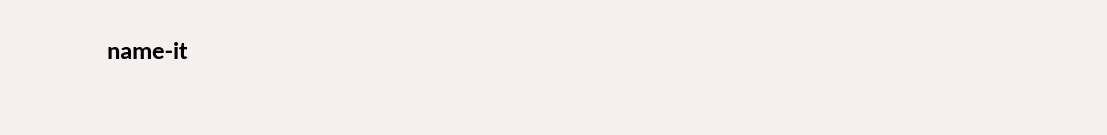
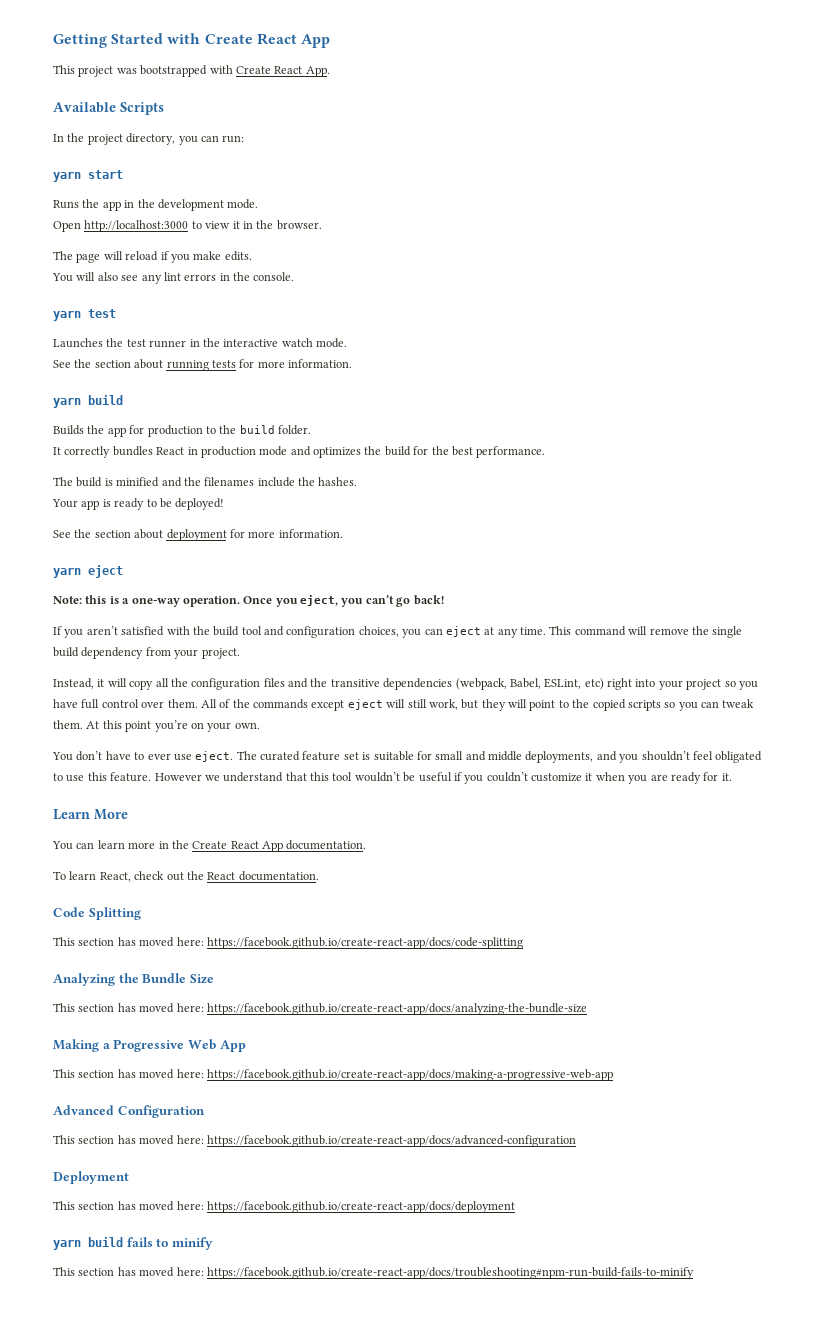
- name-it
+ Getting Started with Create React App
+ This project was bootstrapped with Create React App.
+ Available Scripts
+ In the project directory, you can run:
+ yarn start
+ Runs the app in the development mode.
+ Open http://localhost:3000 to view it in the browser.
+ The page will reload if you make edits.
+ You will also see any lint errors in the console.
+ yarn test
+ Launches the test runner in the interactive watch mode.
+ See the section about running tests for more information.
+ yarn build
+ Builds the app for production to the build folder.
+ It correctly bundles React in production mode and optimizes the build for the best performance.
+ The build is minified and the filenames include the hashes.
+ Your app is ready to be deployed!
+ See the section about deployment for more information.
+ yarn eject
+ Note: this is a one-way operation. Once you eject, you can’t go back!
+ If you aren’t satisfied with the build tool and configuration choices, you can eject at any time. This command will remove the single build dependency from your project.
+ Instead, it will copy all the configuration files and the transitive dependencies (webpack, Babel, ESLint, etc) right into your project so you have full control over them. All of the commands except eject will still work, but they will point to the copied scripts so you can tweak them. At this point you’re on your own.
+ You don’t have to ever use eject. The curated feature set is suitable for small and middle deployments, and you shouldn’t feel obligated to use this feature. However we understand that this tool wouldn’t be useful if you couldn’t customize it when you are ready for it.
+ Learn More
+ You can learn more in the Create React App documentation.
+ To learn React, check out the React documentation.
+ Code Splitting
+ This section has moved here: https://facebook.github.io/create-react-app/docs/code-splitting
+ Analyzing the Bundle Size
+ This section has moved here: https://facebook.github.io/create-react-app/docs/analyzing-the-bundle-size
+ Making a Progressive Web App
+ This section has moved here: https://facebook.github.io/create-react-app/docs/making-a-progressive-web-app
+ Advanced Configuration
+ This section has moved here: https://facebook.github.io/create-react-app/docs/advanced-configuration
+ Deployment
+ This section has moved here: https://facebook.github.io/create-react-app/docs/deployment
+ yarn build fails to minify
+ This section has moved here: https://facebook.github.io/create-react-app/docs/troubleshooting#npm-run-build-fails-to-minify

